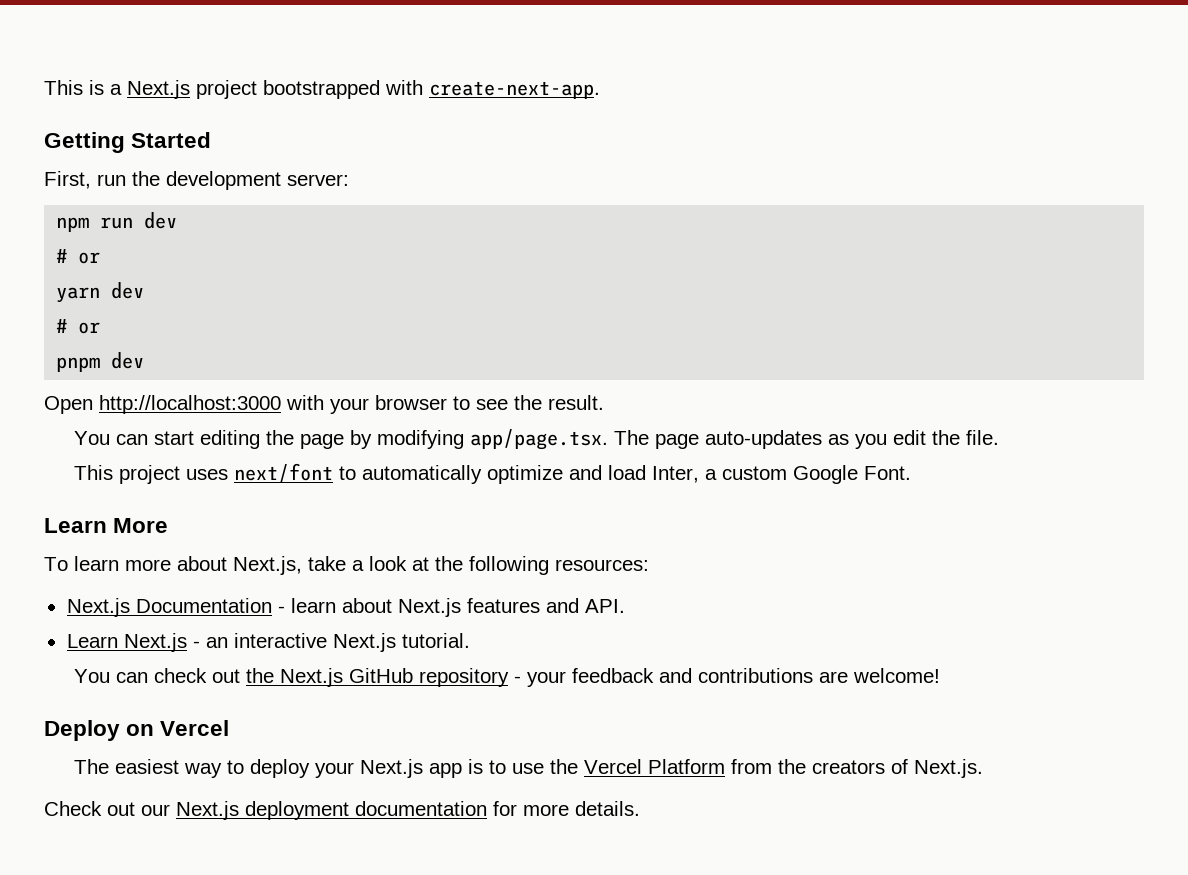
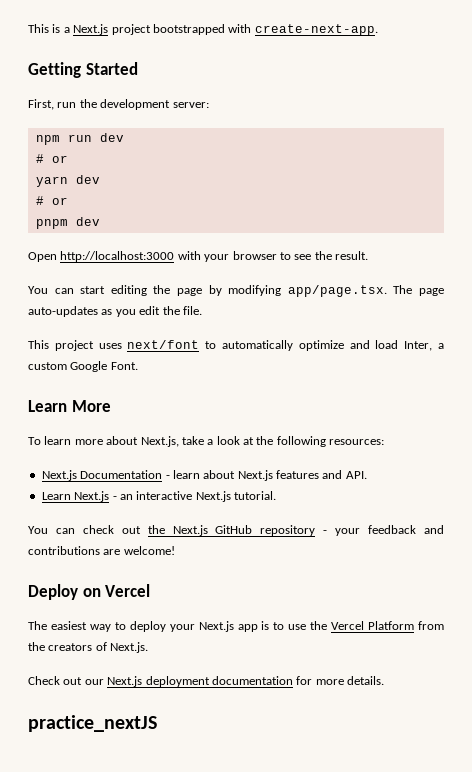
+ practice_nextJS

